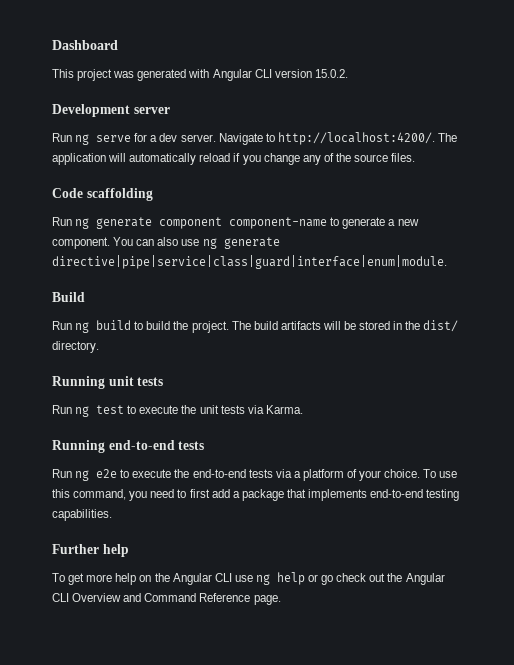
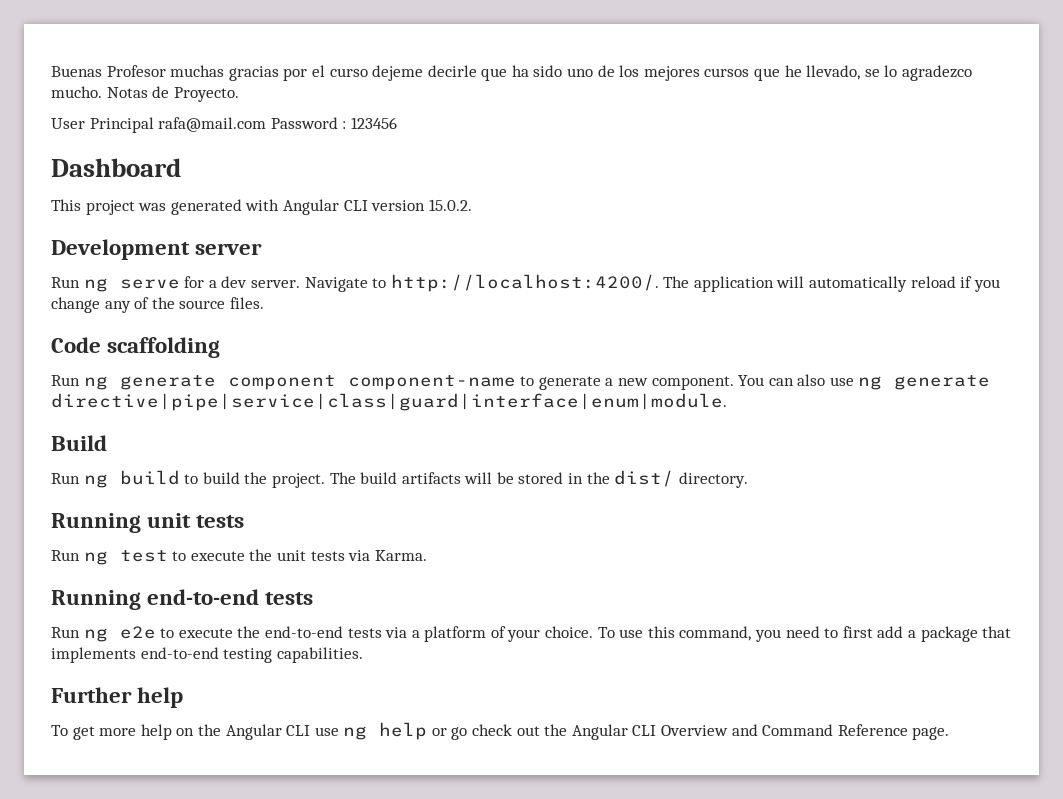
+ Buenas Profesor muchas gracias por el curso dejeme decirle que ha sido uno de los mejores cursos que he llevado, se lo agradezco mucho. Notas de Proyecto.
+ User Principal rafa@mail.com Password : 123456

